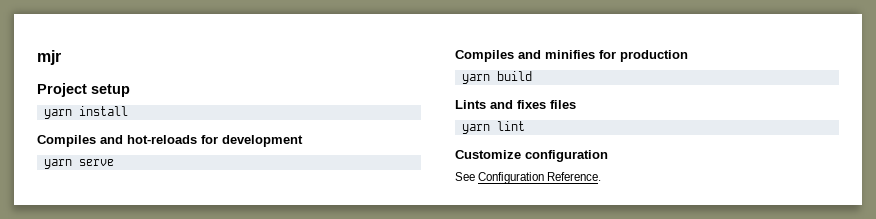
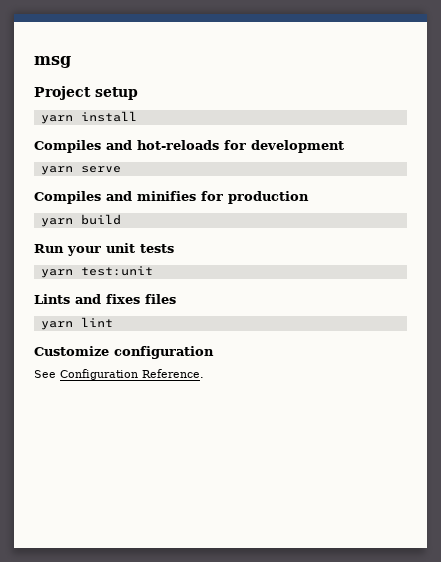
- mjr
+ msg
+ Run your unit tests
+ yarn test:unit

